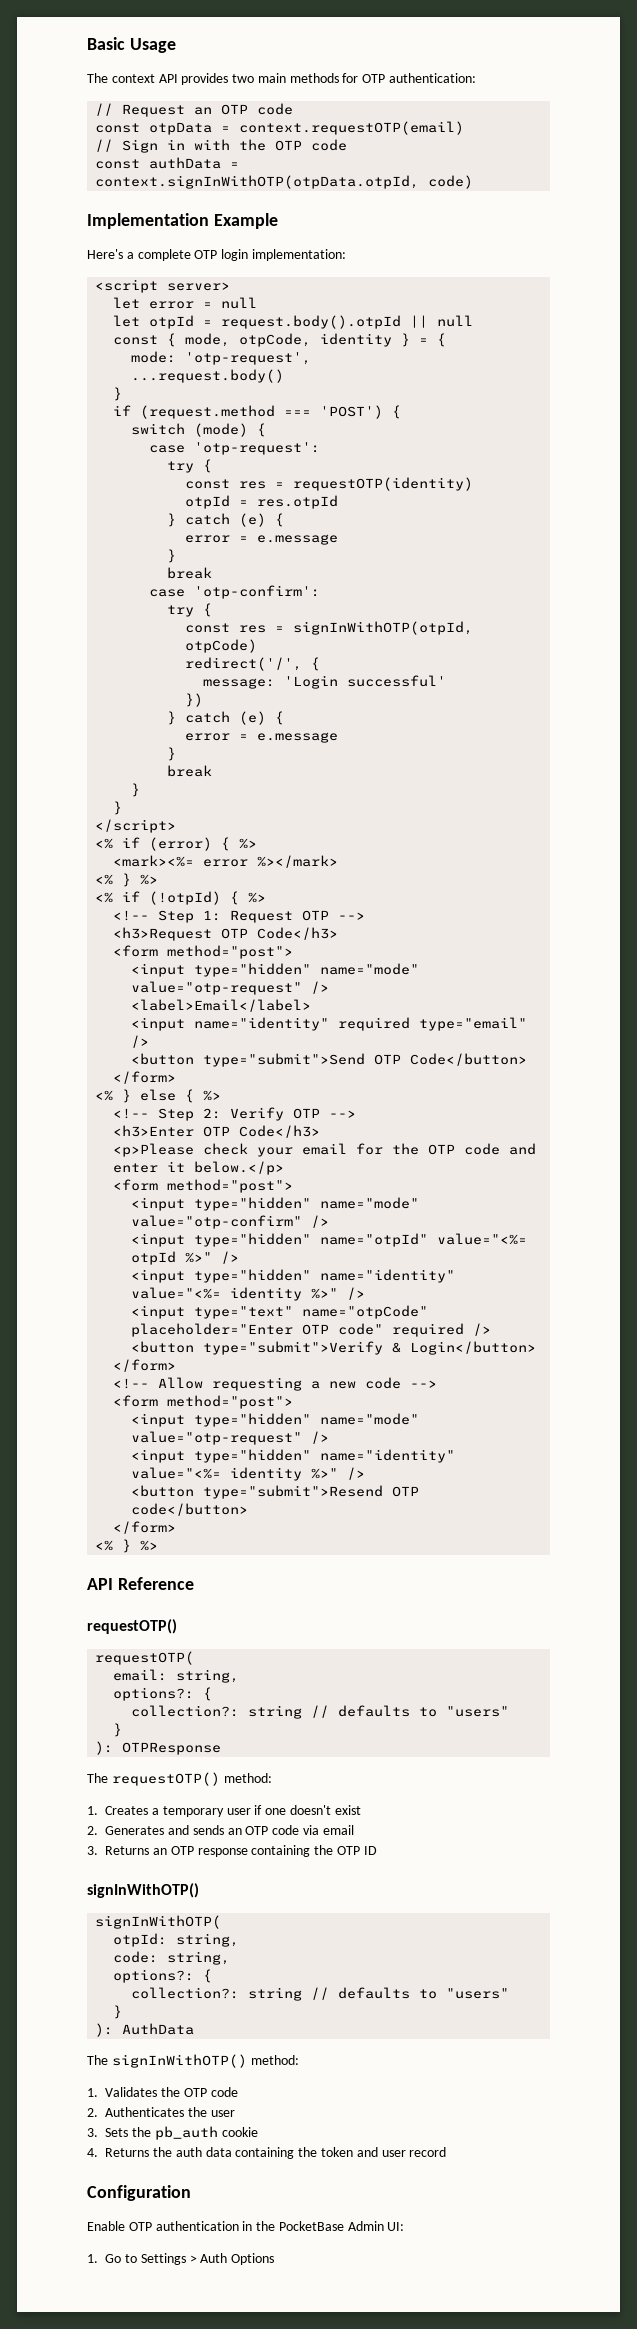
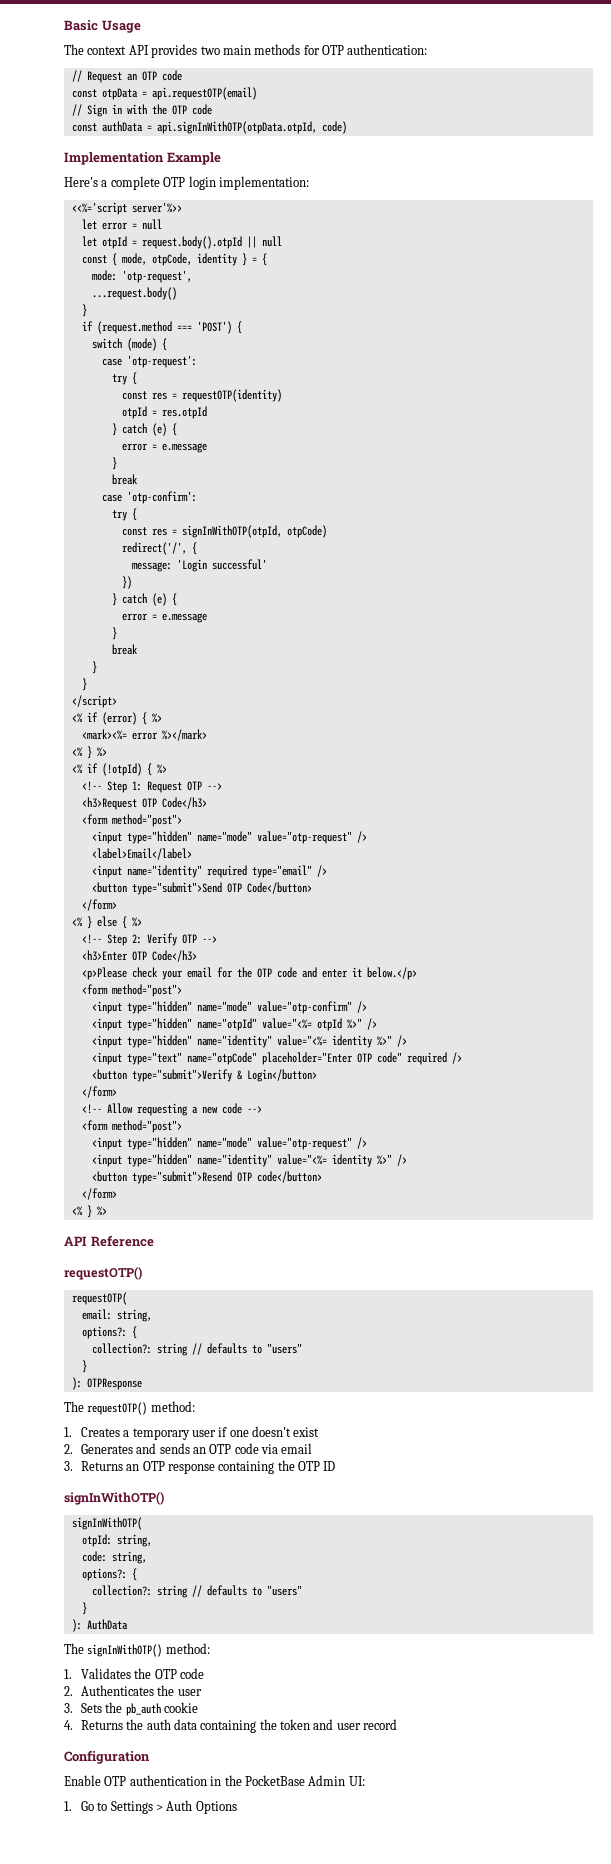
- const otpData = context.requestOTP(email)
+ const otpData = api.requestOTP(email)
- const authData = context.signInWithOTP(otpData.otpId, code)
+ const authData = api.signInWithOTP(otpData.otpId, code)
- <script server>
+ <<%='script server'%>>

